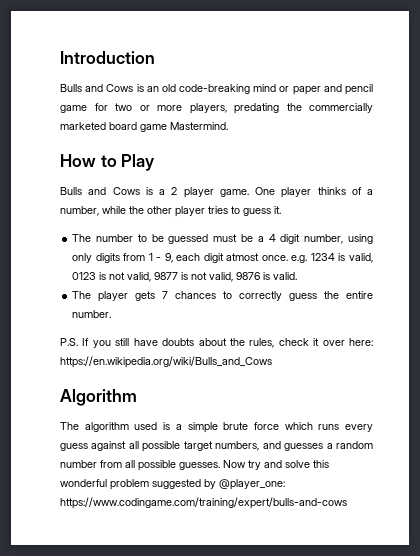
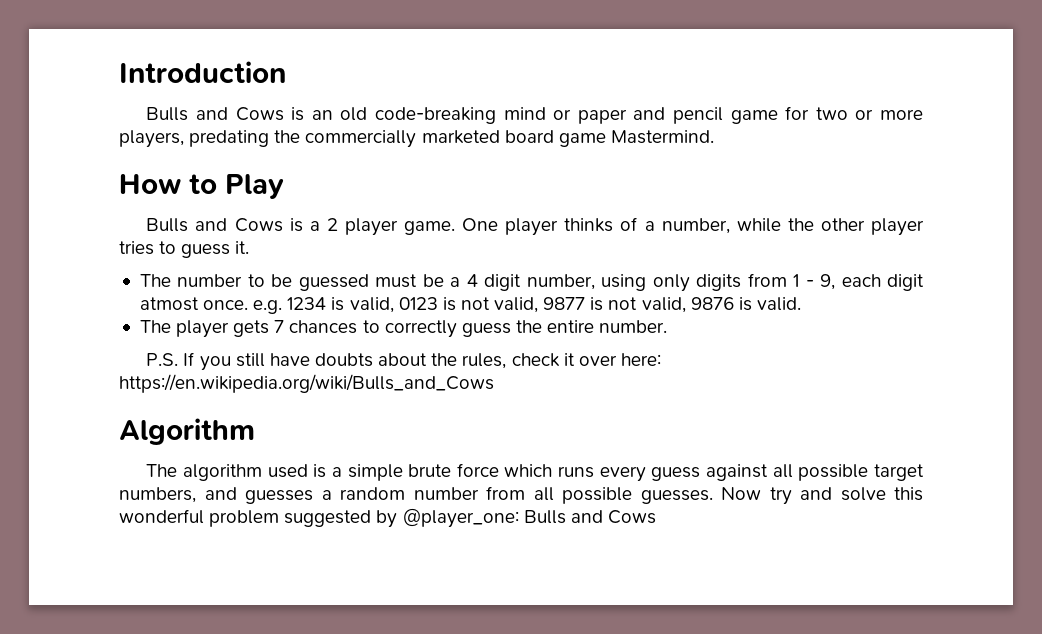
- Now try and solve this wonderful problem suggested by @player_one: https://www.codingame.com/training/expert/bulls-and-cows
+ Now try and solve this wonderful problem suggested by @player_one: Bulls and Cows

